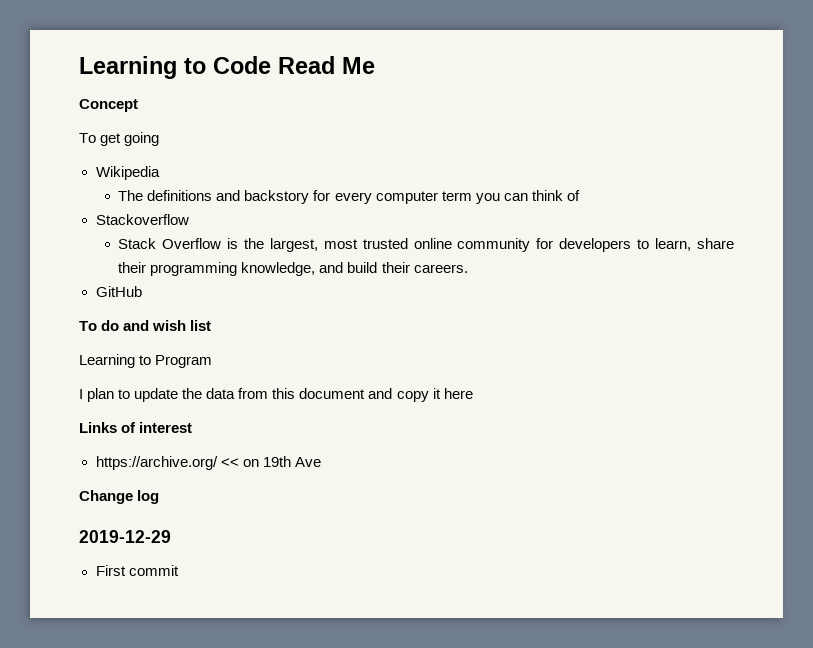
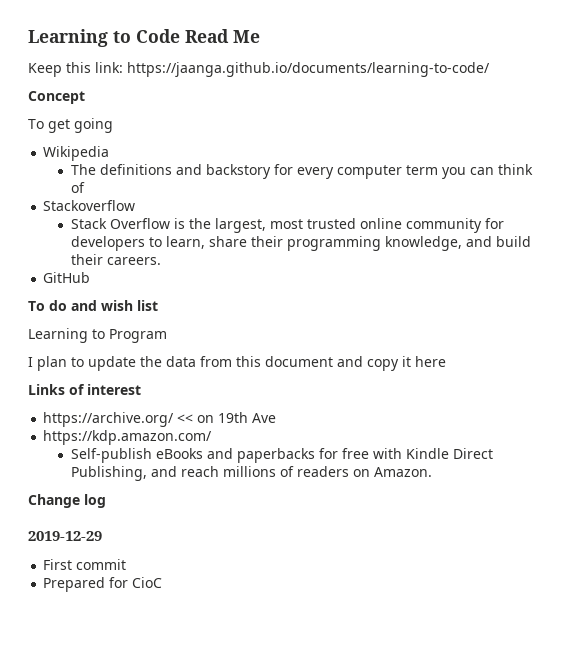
+ Keep this link: https://jaanga.github.io/documents/learning-to-code/
+ https://kdp.amazon.com/
+ Self-publish eBooks and paperbacks for free with Kindle Direct Publishing, and reach millions of readers on Amazon.
+ Prepared for CioC

